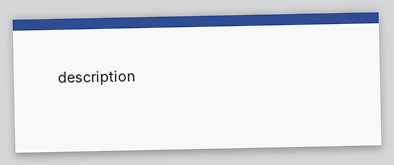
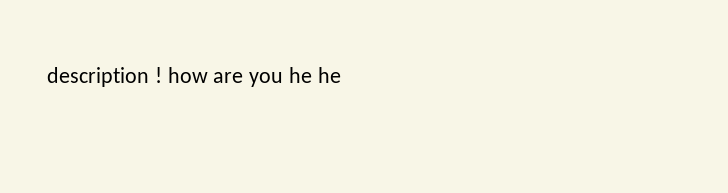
- description
+ description ! how are you he he

